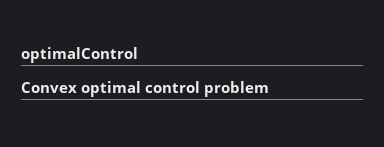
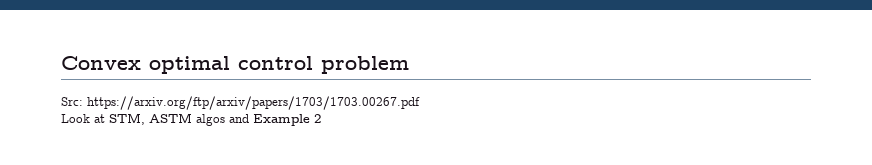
- optimalControl
+ Src: https://arxiv.org/ftp/arxiv/papers/1703/1703.00267.pdf
+ Look at STM, ASTM algos and Example 2

